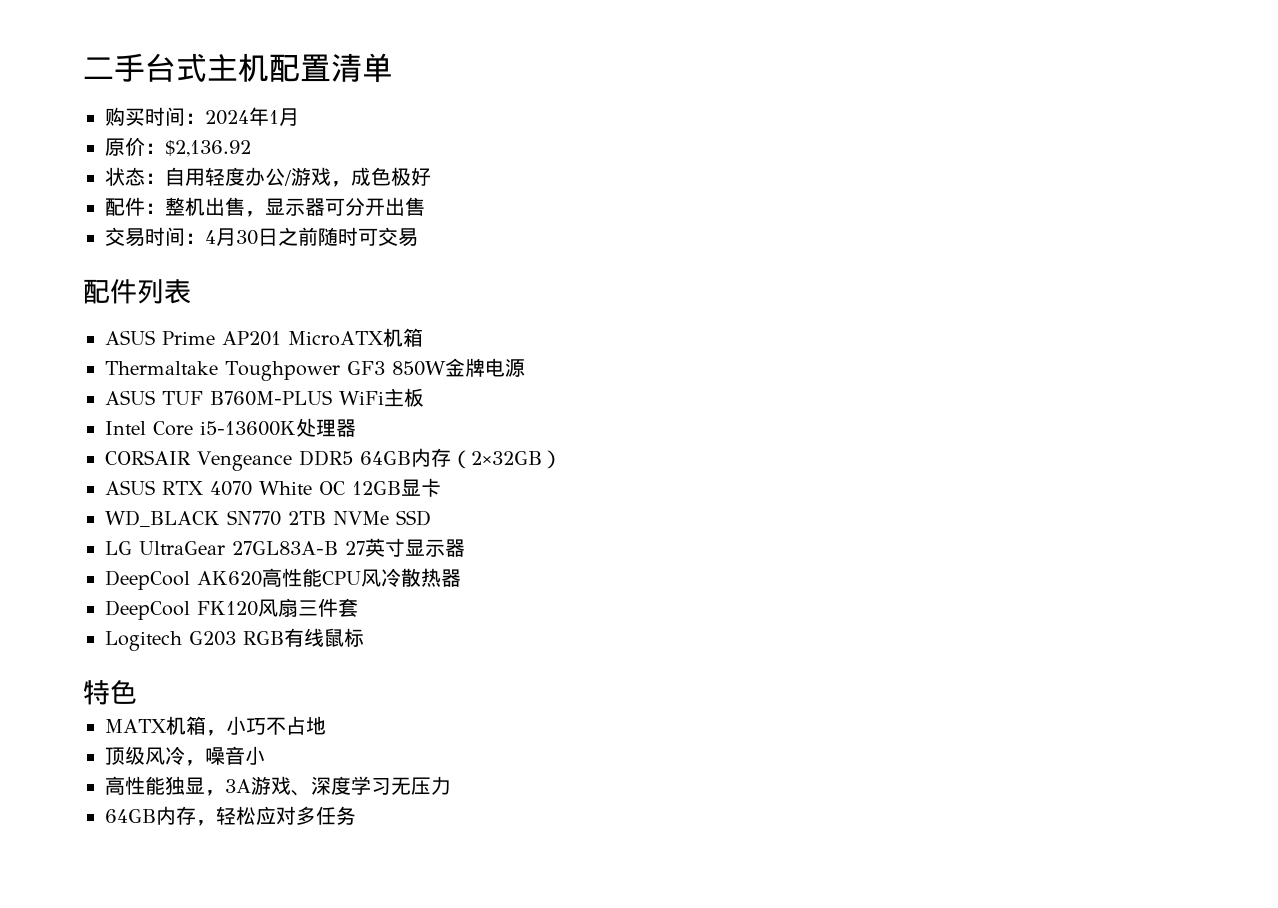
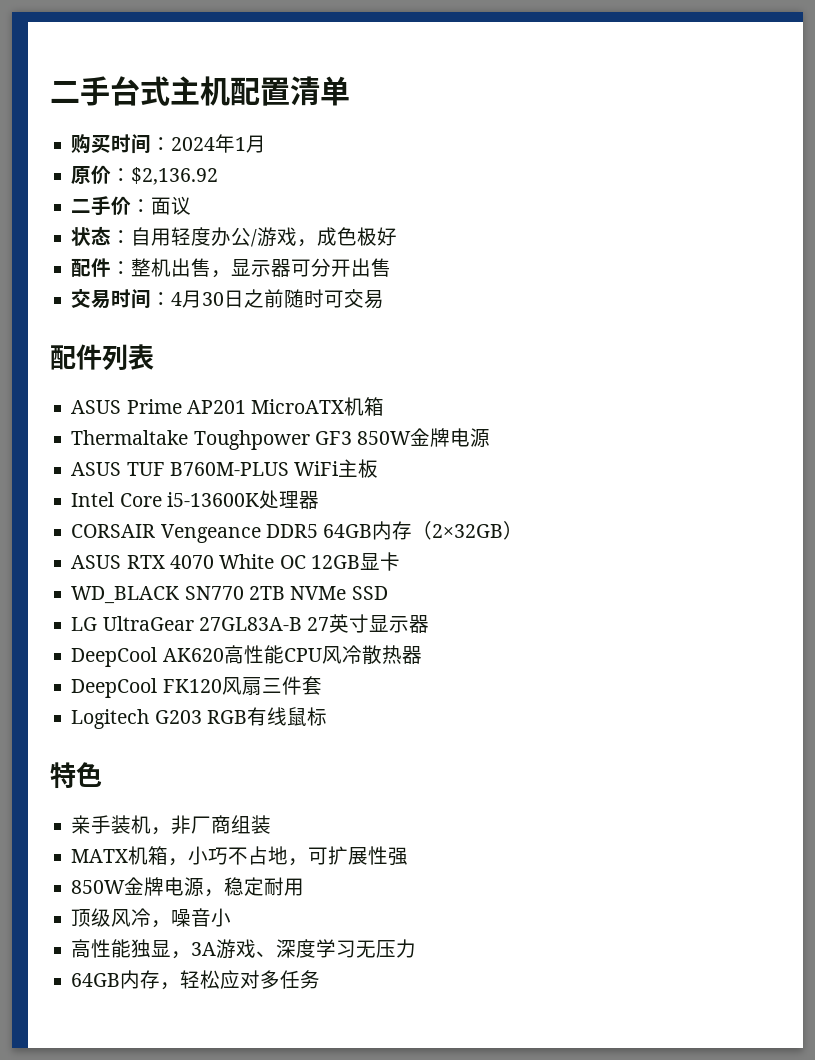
+ 二手价：面议
+ 亲手装机，非厂商组装
- MATX机箱，小巧不占地
+ MATX机箱，小巧不占地，可扩展性强
+ 850W金牌电源，稳定耐用

